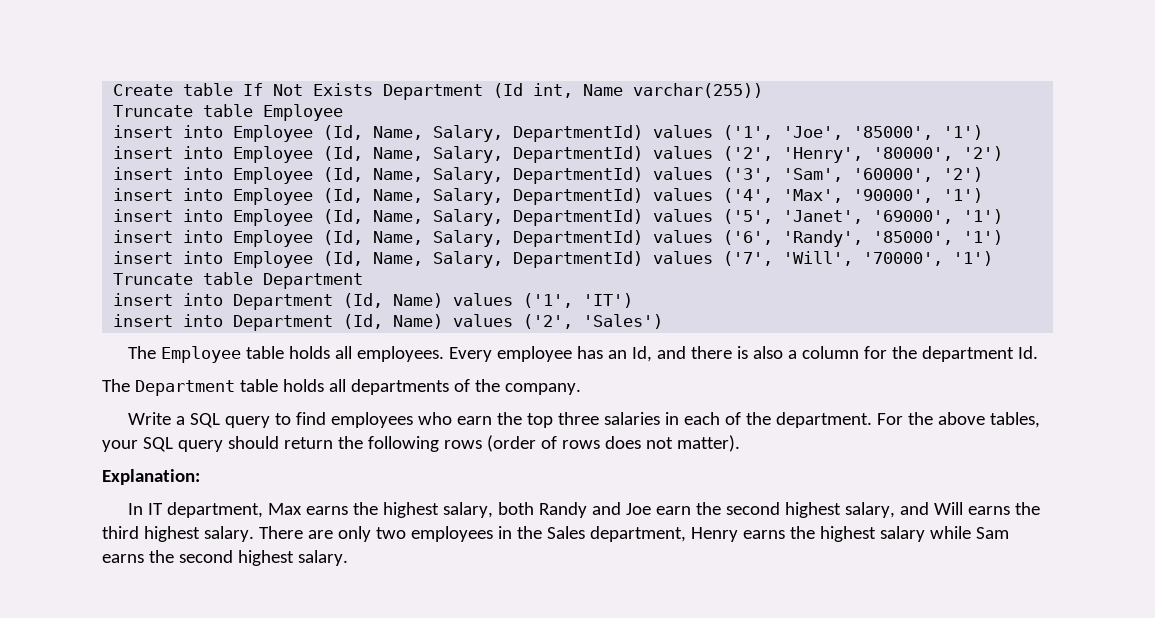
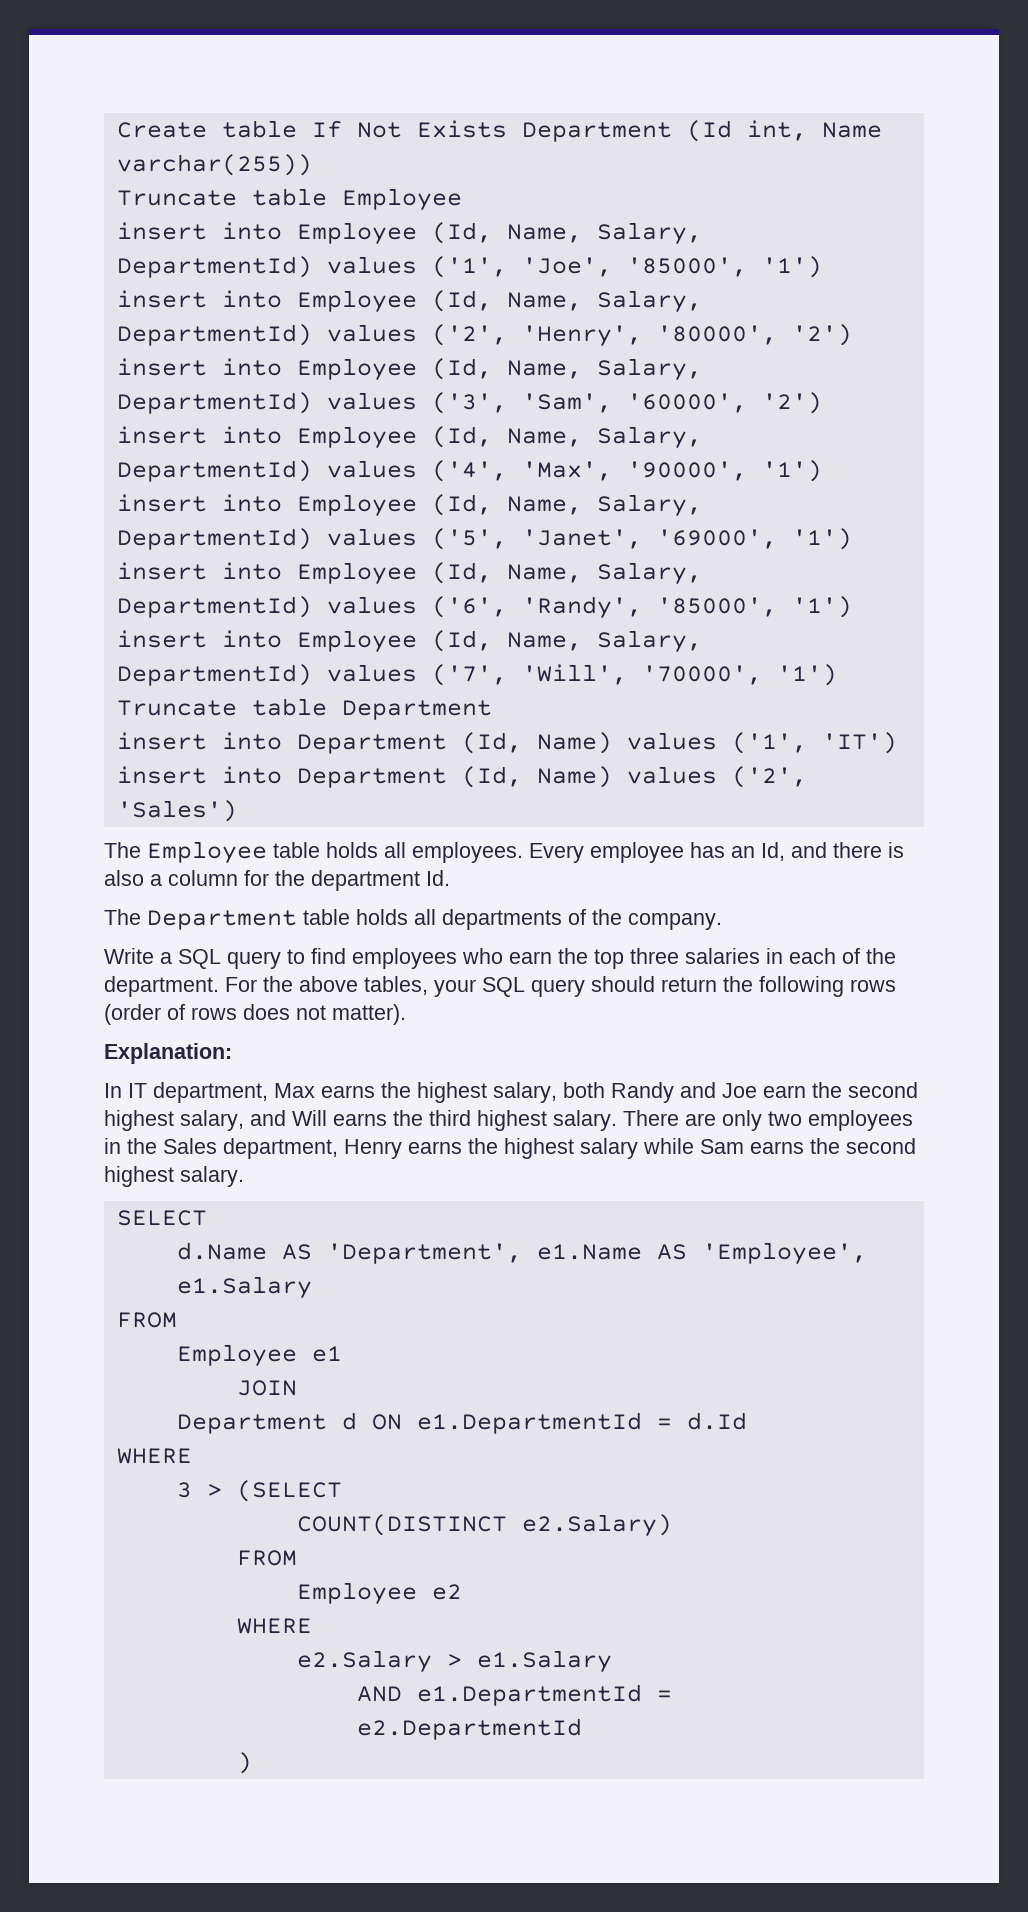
+ SELECT
+ d.Name AS 'Department', e1.Name AS 'Employee', e1.Salary
+ FROM
+ Employee e1
+ JOIN
+ Department d ON e1.DepartmentId = d.Id
+ WHERE
+ 3 > (SELECT
+ COUNT(DISTINCT e2.Salary)
+ FROM
+ Employee e2
+ WHERE
+ e2.Salary > e1.Salary
+ AND e1.DepartmentId = e2.DepartmentId
+ )

